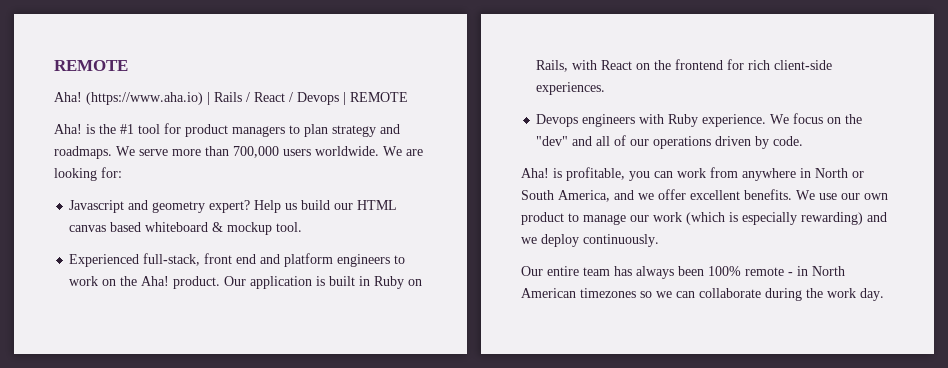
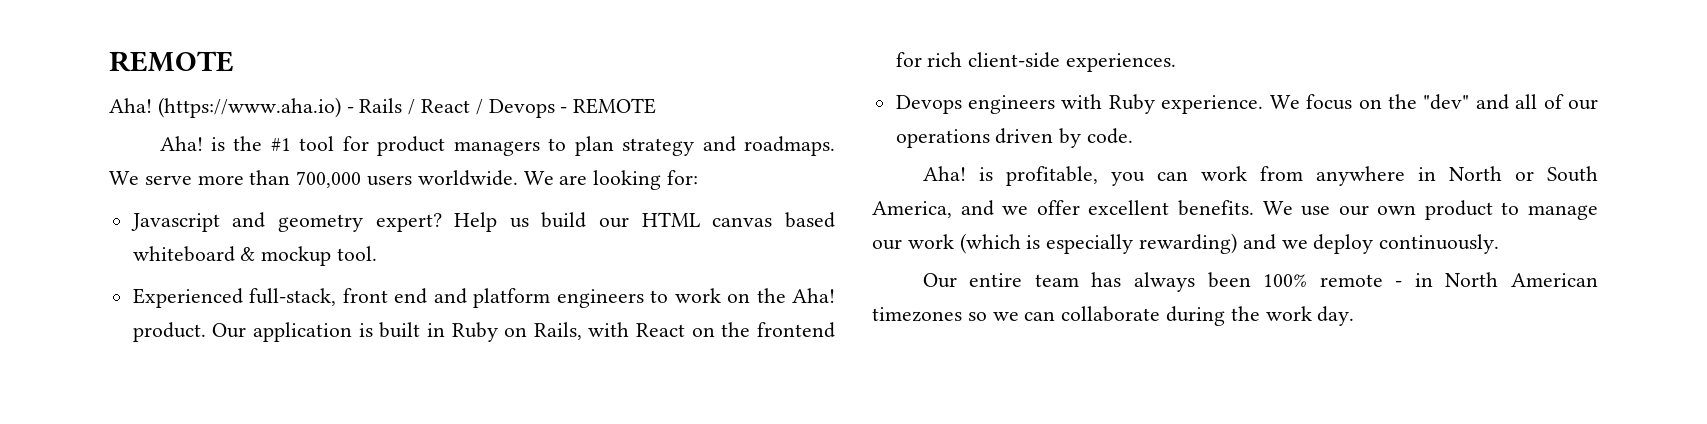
- (https://www.aha.io) | Rails / React / Devops | REMOTE
+ (https://www.aha.io) - Rails / React / Devops - REMOTE

